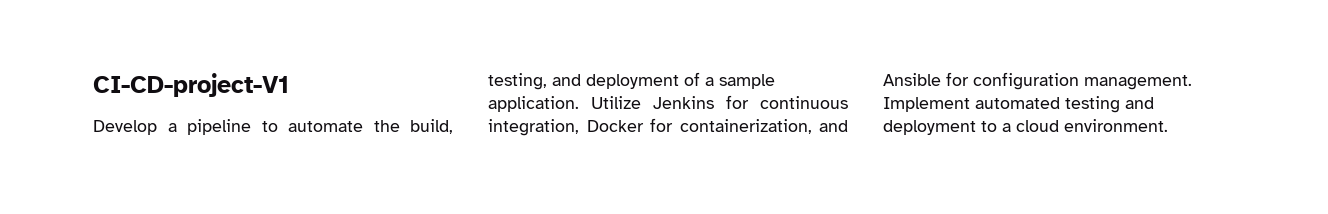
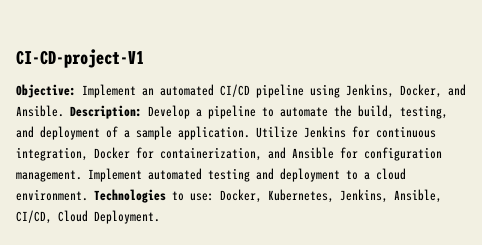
- Develop a pipeline to automate the build, testing, and deployment of a sample application.
+ Objective: Implement an automated CI/CD pipeline using Jenkins, Docker, and Ansible. Description: Develop a pipeline to automate the build, testing, and deployment of a sample application.
+ Technologies to use: Docker, Kubernetes, Jenkins, Ansible, CI/CD, Cloud Deployment.

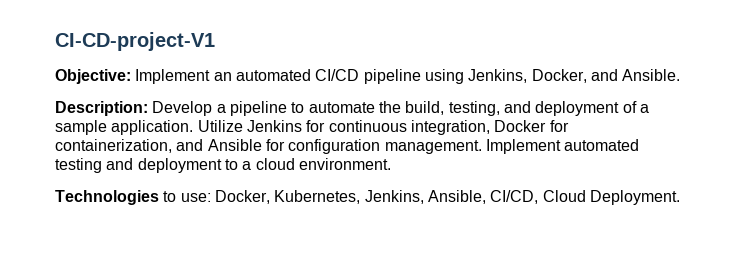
- Objective: Implement an automated CI/CD pipeline using Jenkins, Docker, and Ansible. Description: Develop a pipeline to automate the build, testing, and deployment of a sample application.
+ Objective: Implement an automated CI/CD pipeline using Jenkins, Docker, and Ansible.
+ Description: Develop a pipeline to automate the build, testing, and deployment of a sample application.
- Implement automated testing and deployment to a cloud environment. Technologies to use: Docker, Kubernetes, Jenkins, Ansible, CI/CD, Cloud Deployment.
+ Implement automated testing and deployment to a cloud environment.
+ Technologies to use: Docker, Kubernetes, Jenkins, Ansible, CI/CD, Cloud Deployment.

